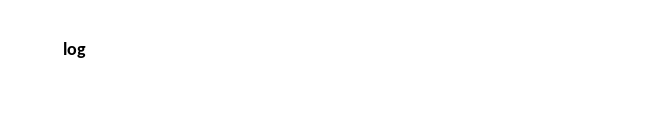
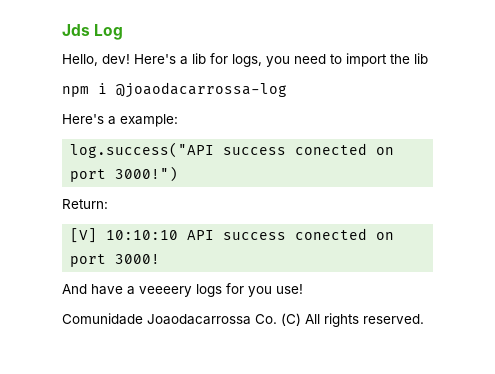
- log
+ Jds Log
+ Hello, dev! Here's a lib for logs, you need to import the lib
+ npm i @joaodacarrossa-log
+ Here's a example:
+ log.success("API success conected on port 3000!")
+ Return:
+ [V] 10:10:10 API success conected on port 3000!
+ And have a veeeery logs for you use!
+ Comunidade Joaodacarrossa Co. (C) All rights reserved.

